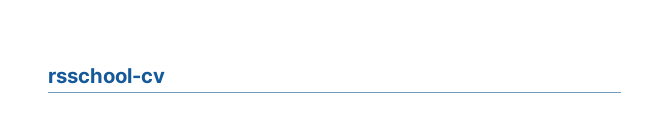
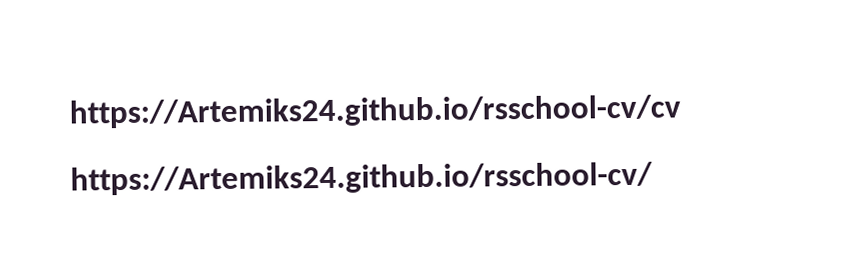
- rsschool-cv
+ https://Artemiks24.github.io/rsschool-cv/cv
+ https://Artemiks24.github.io/rsschool-cv/

